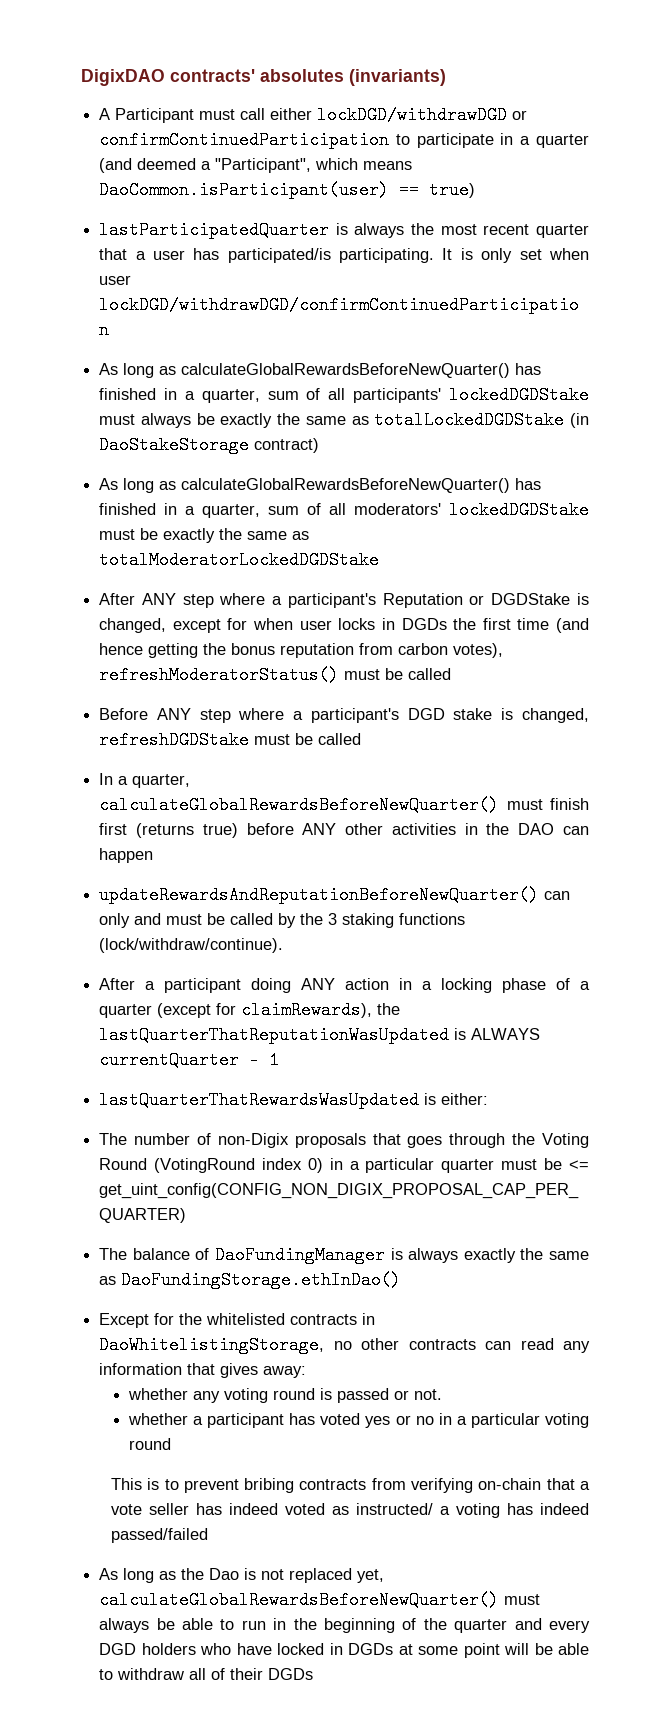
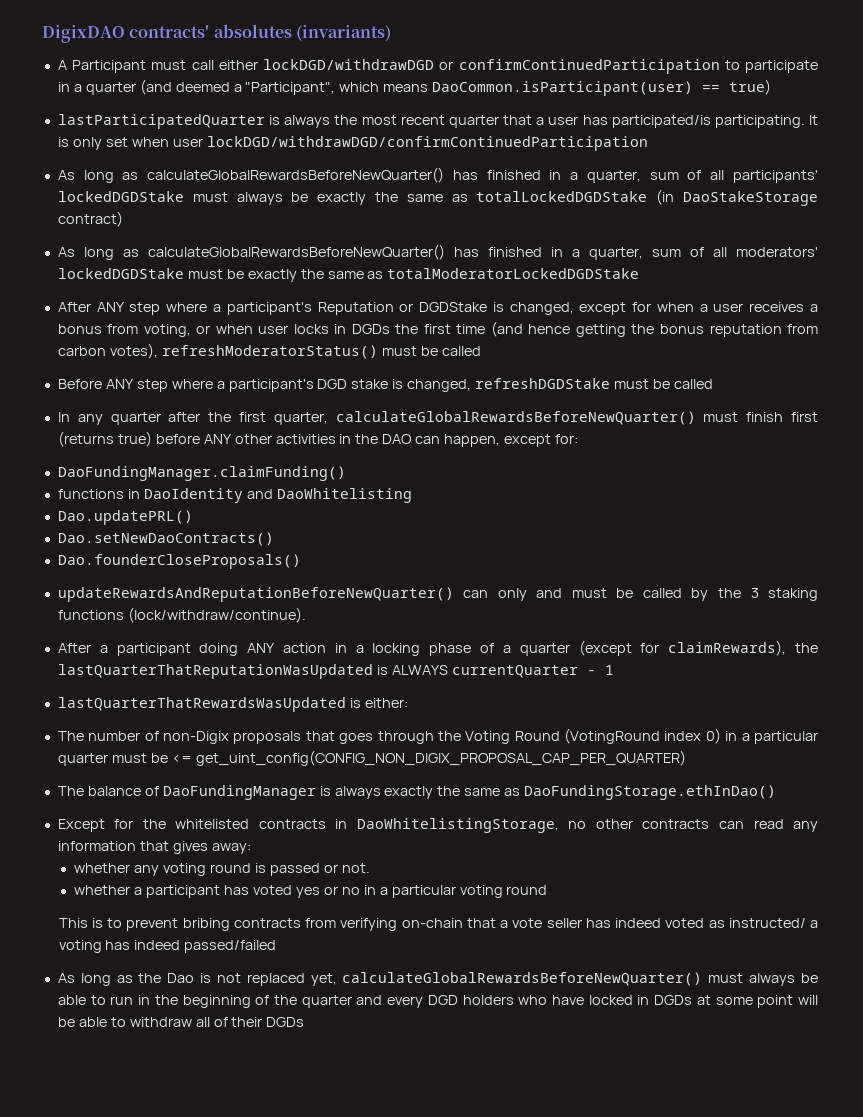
- After ANY step where a participant's Reputation or DGDStake is changed, except for when user locks in DGDs the first time (and hence getting the bonus reputation from carbon votes), refreshModeratorStatus() must be called
+ After ANY step where a participant's Reputation or DGDStake is changed, except for when a user receives a bonus from voting, or when user locks in DGDs the first time (and hence getting the bonus reputation from carbon votes), refreshModeratorStatus() must be called
- In a quarter, calculateGlobalRewardsBeforeNewQuarter() must finish first (returns true) before ANY other activities in the DAO can happen
+ In any quarter after the first quarter, calculateGlobalRewardsBeforeNewQuarter() must finish first (returns true) before ANY other activities in the DAO can happen, except for:
+ DaoFundingManager.claimFunding()
+ functions in DaoIdentity and DaoWhitelisting
+ Dao.updatePRL()
+ Dao.setNewDaoContracts()
+ Dao.founderCloseProposals()

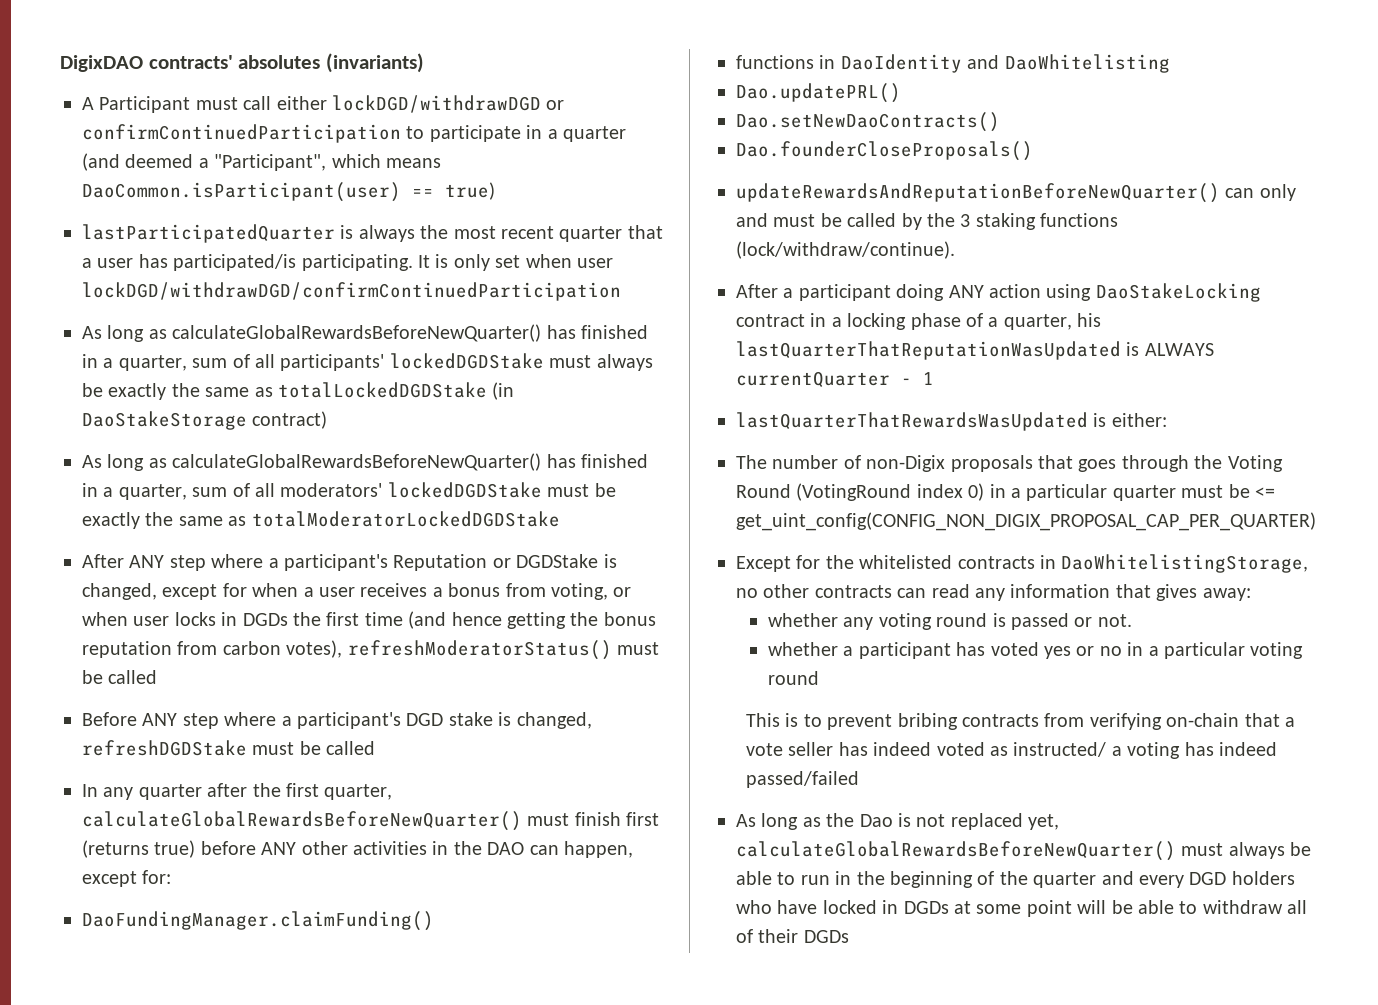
- After a participant doing ANY action in a locking phase of a quarter (except for claimRewards), the lastQuarterThatReputationWasUpdated is ALWAYS currentQuarter - 1
+ After a participant doing ANY action using DaoStakeLocking contract in a locking phase of a quarter, his lastQuarterThatReputationWasUpdated is ALWAYS currentQuarter - 1
- The balance of DaoFundingManager is always exactly the same as DaoFundingStorage.ethInDao()

